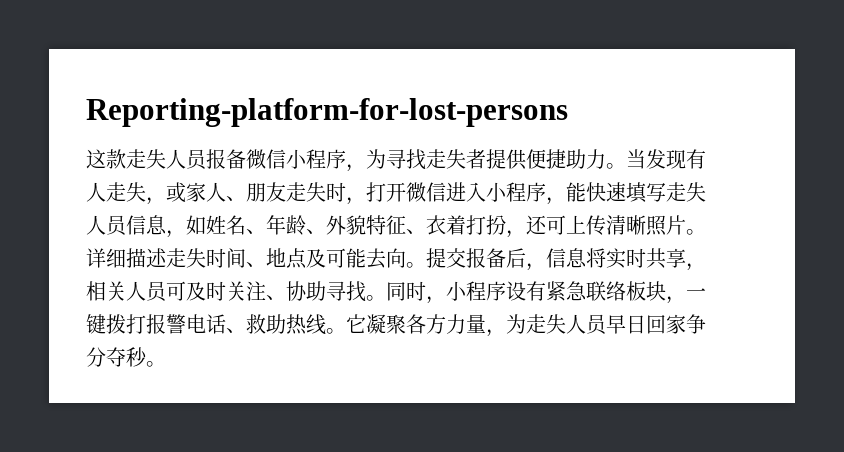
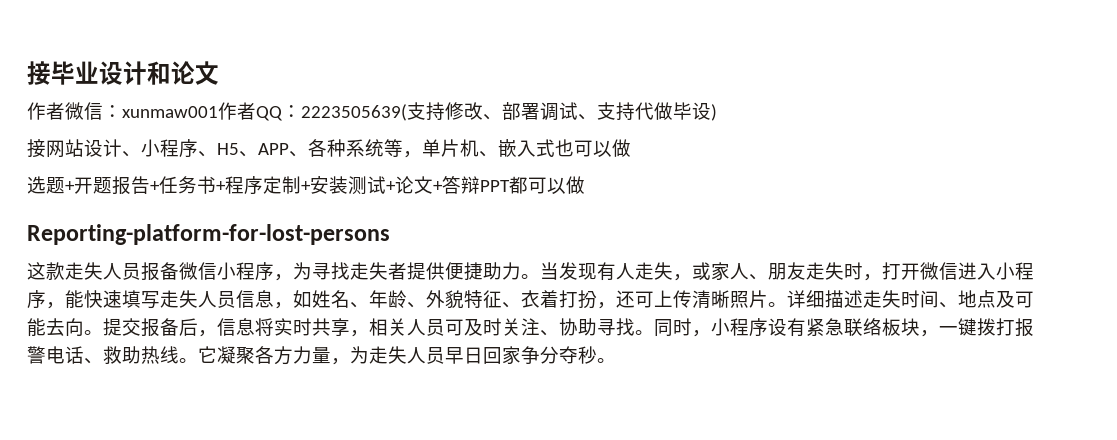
+ 接毕业设计和论文
+ 作者微信：xunmaw001作者QQ：2223505639(支持修改、部署调试、支持代做毕设)
+ 接网站设计、小程序、H5、APP、各种系统等，单片机、嵌入式也可以做
+ 选题+开题报告+任务书+程序定制+安装测试+论文+答辩PPT都可以做

